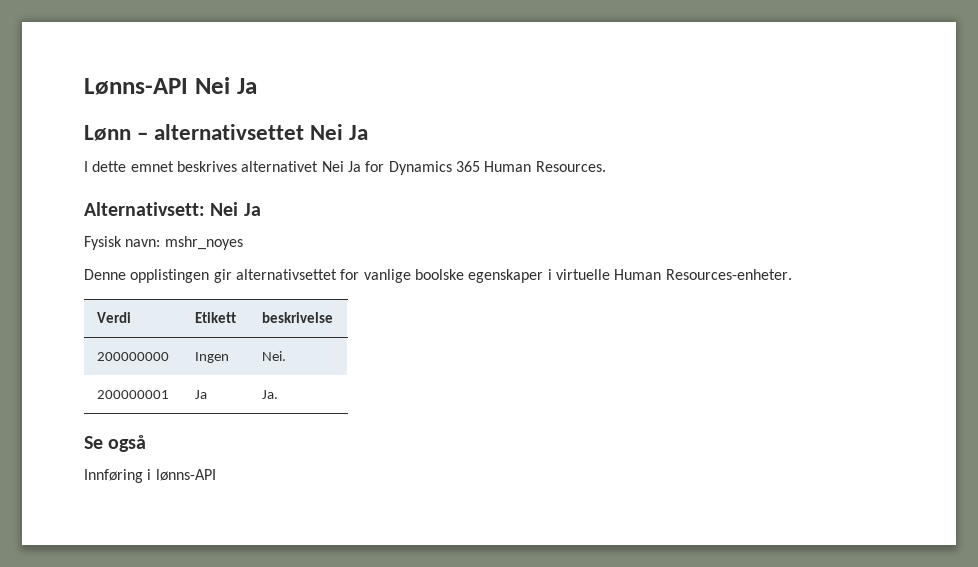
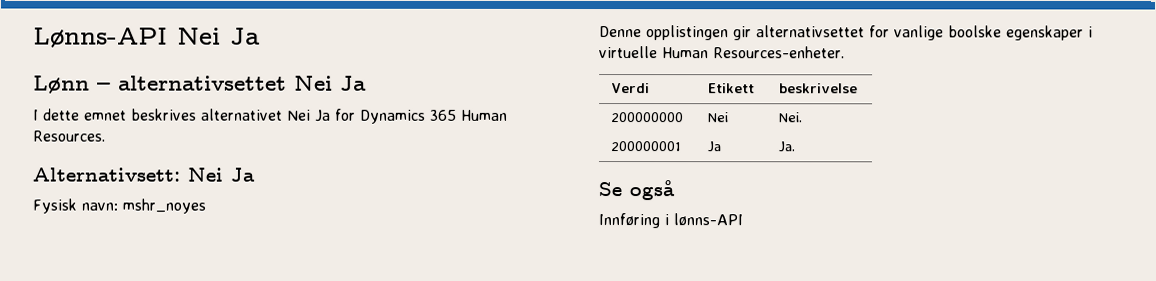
- 200000000 | Ingen | Nei.
+ 200000000 | Nei | Nei.

